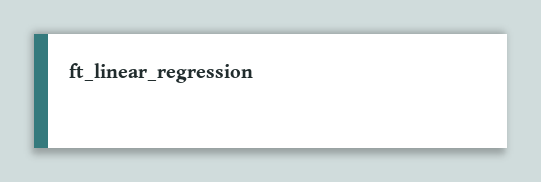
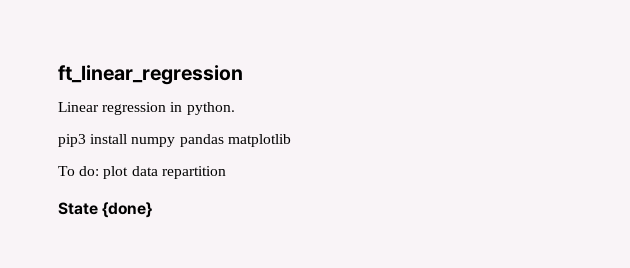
+ Linear regression in python.
+ pip3 install numpy pandas matplotlib
+ To do: plot data repartition
+ State {done}

